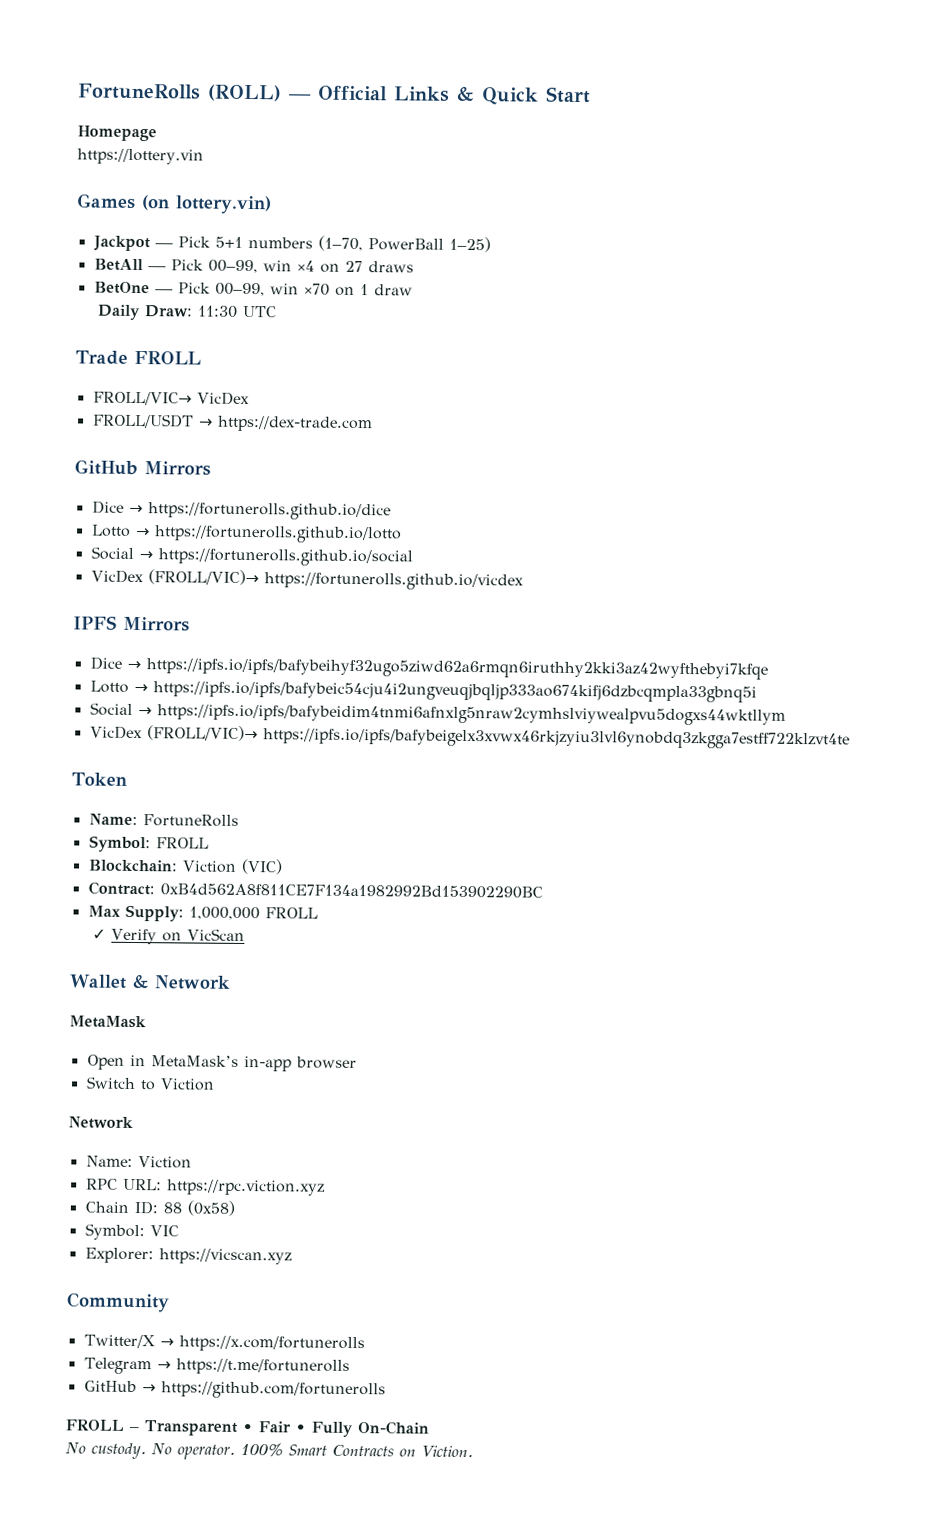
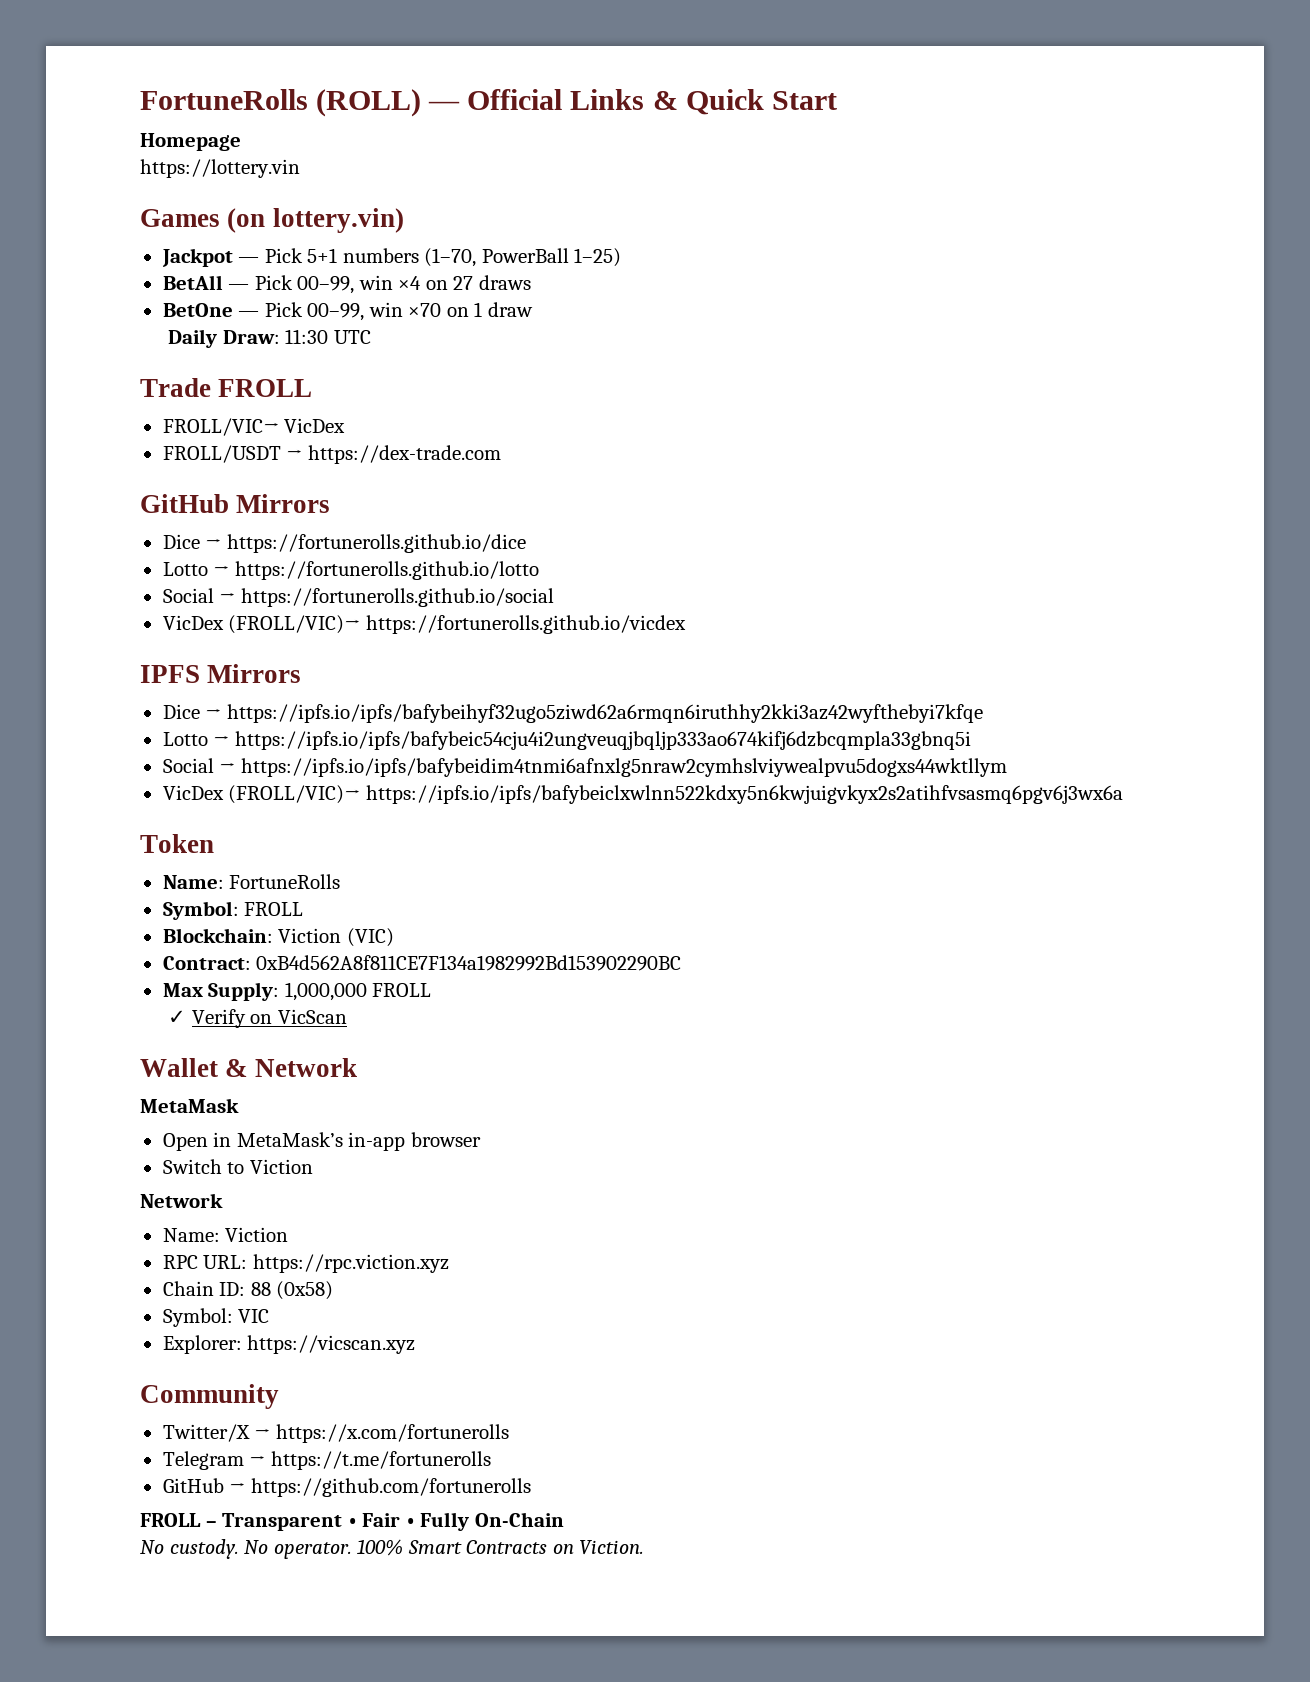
- VicDex (FROLL/VIC)→ https://ipfs.io/ipfs/bafybeigelx3xvwx46rkjzyiu3lvl6ynobdq3zkgga7estff722klzvt4te
+ VicDex (FROLL/VIC)→ https://ipfs.io/ipfs/bafybeiclxwlnn522kdxy5n6kwjuigvkyx2s2atihfvsasmq6pgv6j3wx6a

